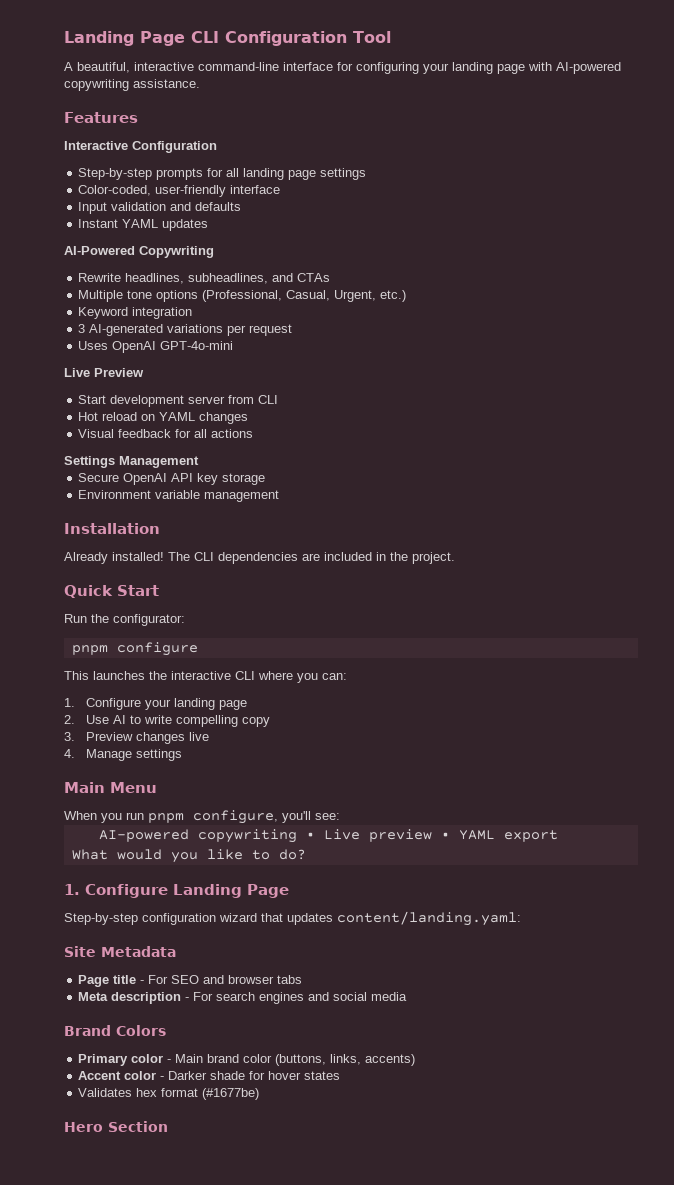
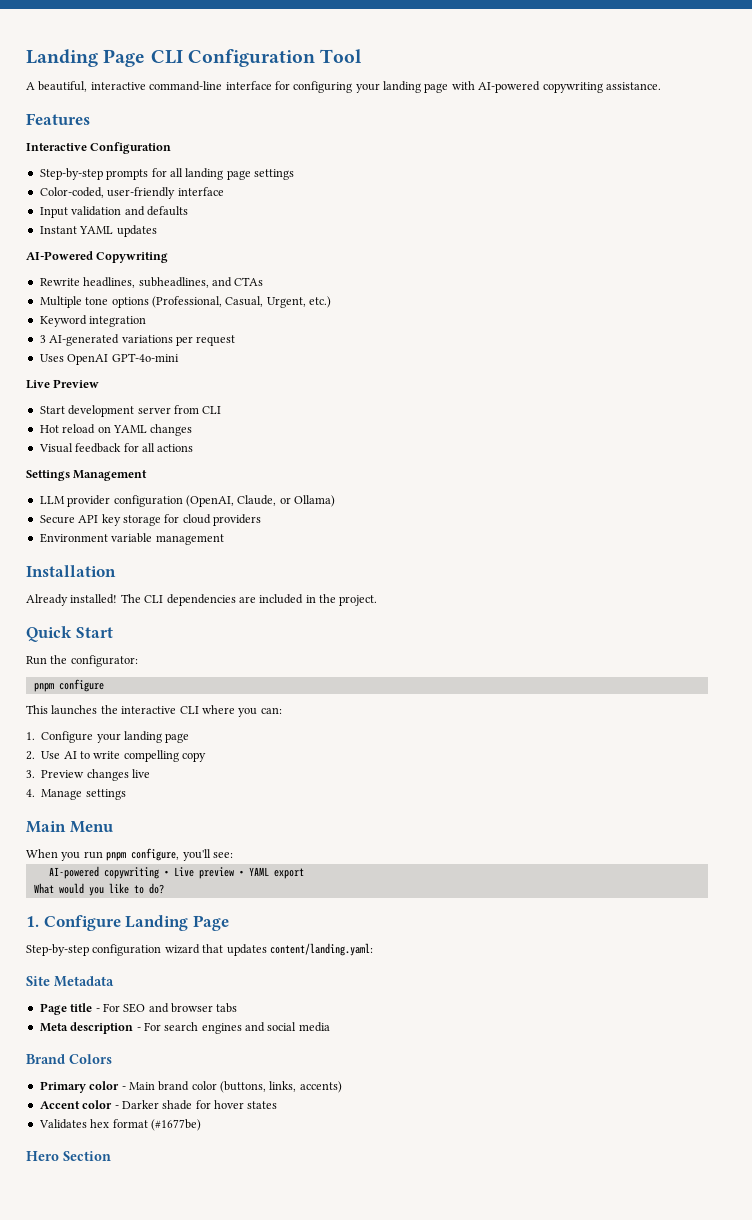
+ LLM provider configuration (OpenAI, Claude, or Ollama)
- Secure OpenAI API key storage
+ Secure API key storage for cloud providers

